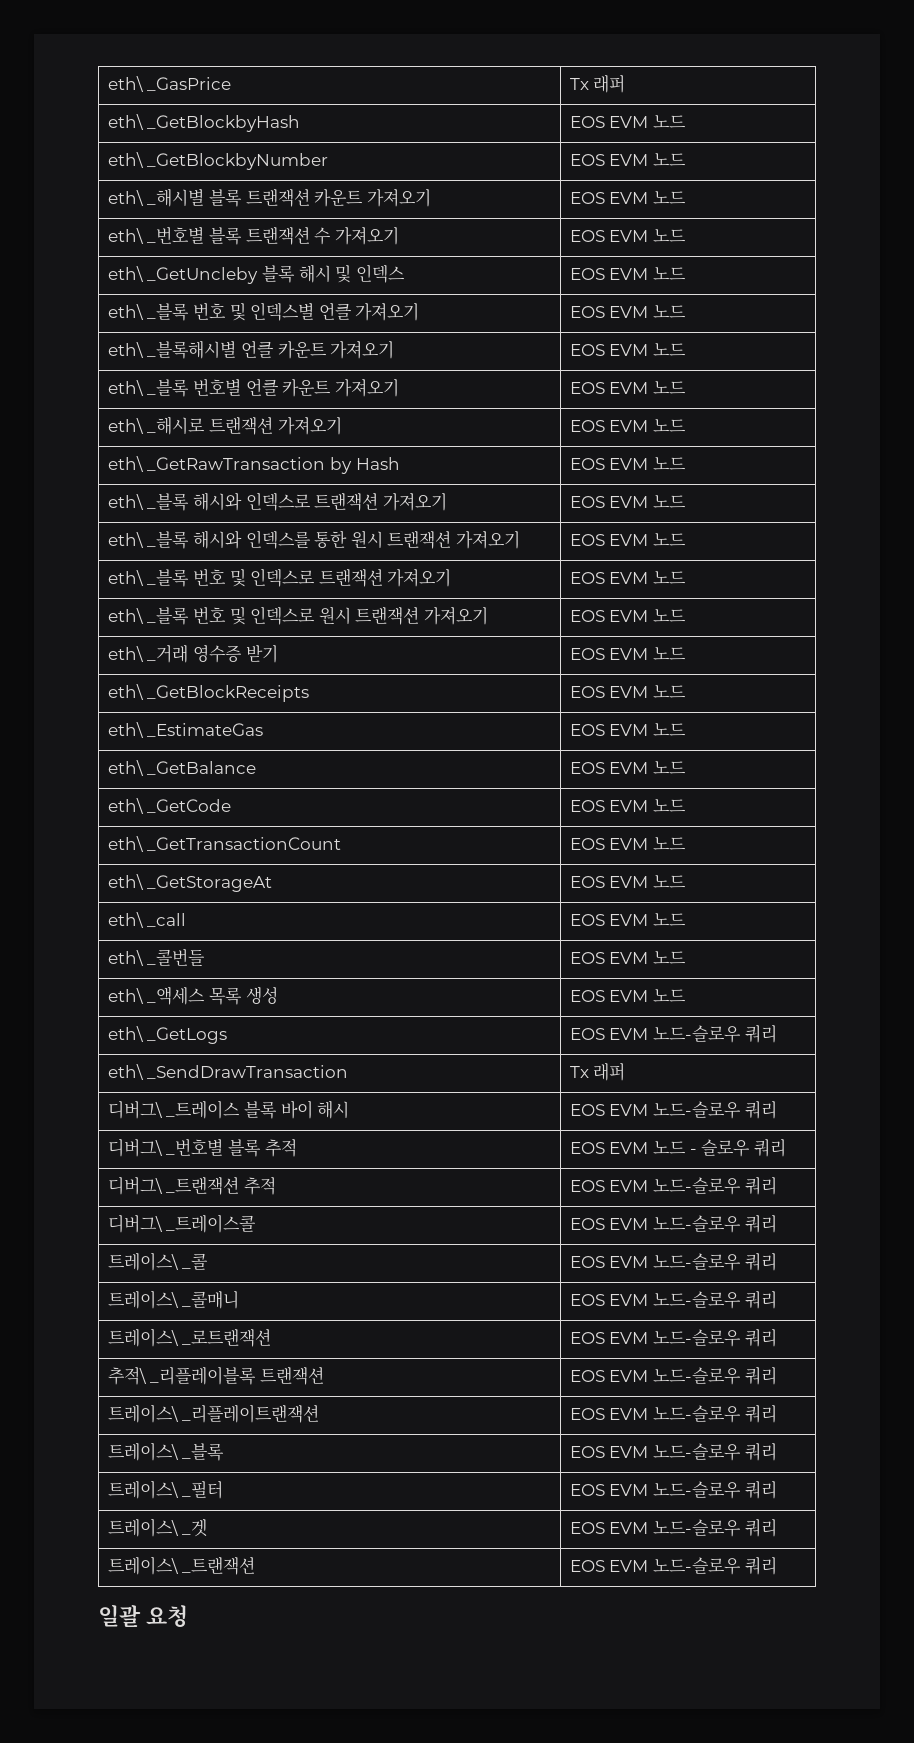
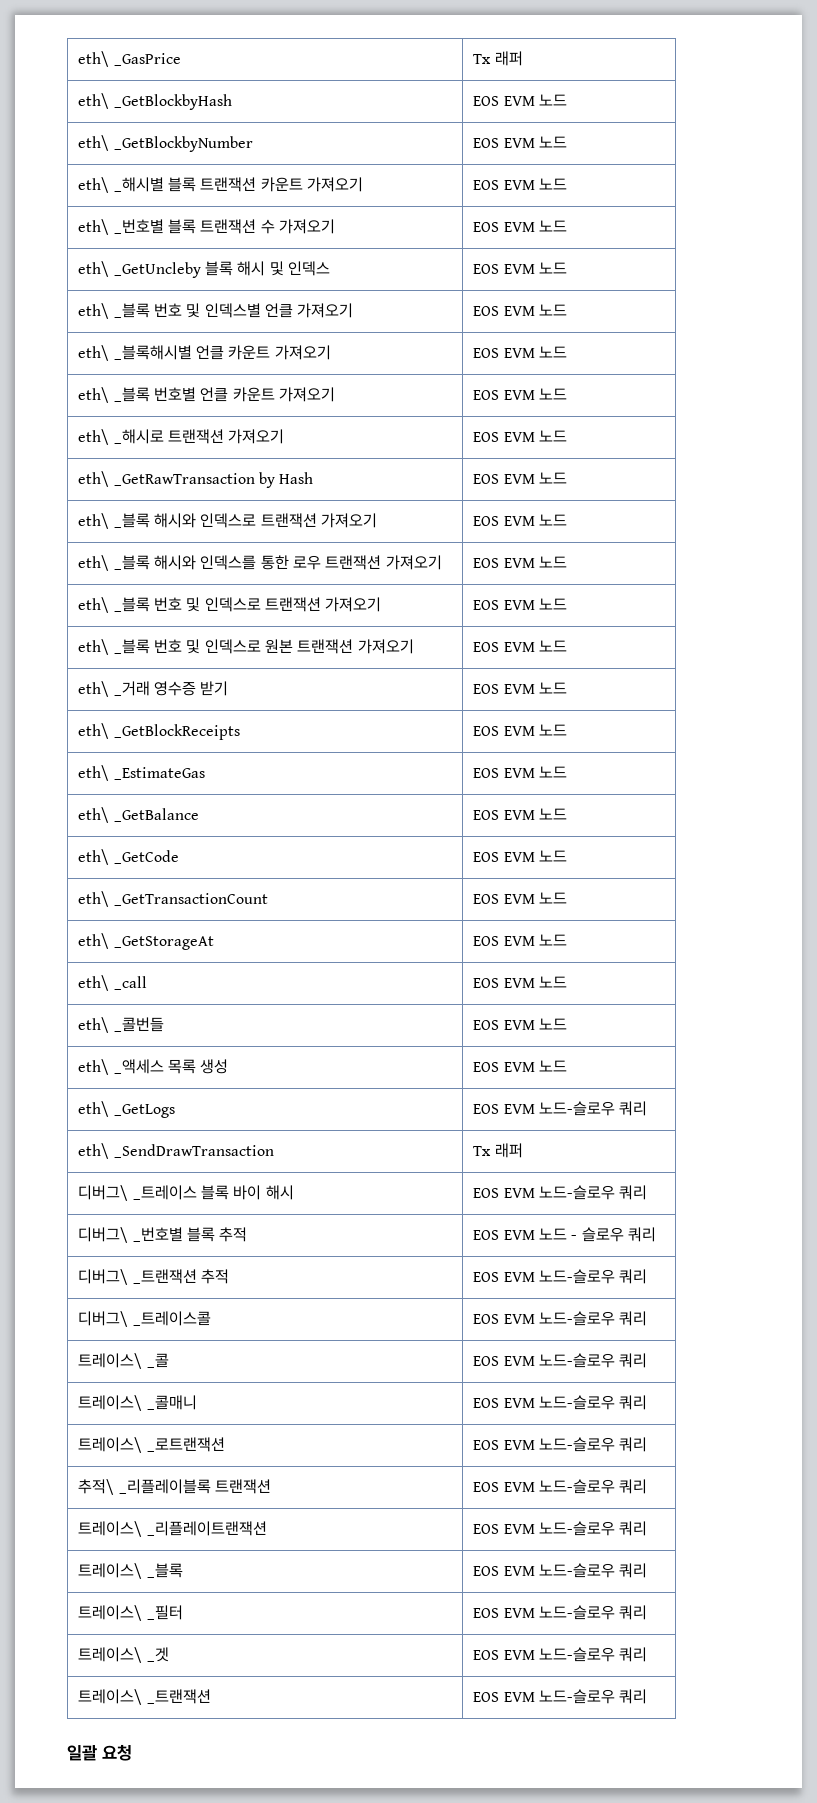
- eth\ _블록 해시와 인덱스를 통한 원시 트랜잭션 가져오기 | EOS EVM 노드
+ eth\ _블록 해시와 인덱스를 통한 로우 트랜잭션 가져오기 | EOS EVM 노드
- eth\ _블록 번호 및 인덱스로 원시 트랜잭션 가져오기 | EOS EVM 노드
+ eth\ _블록 번호 및 인덱스로 원본 트랜잭션 가져오기 | EOS EVM 노드

